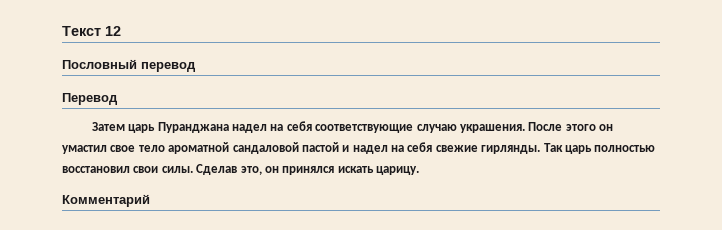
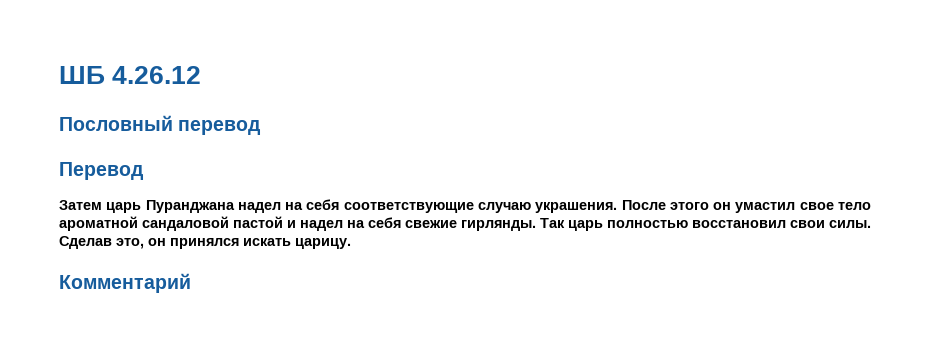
- Текст 12
+ ШБ 4.26.12

